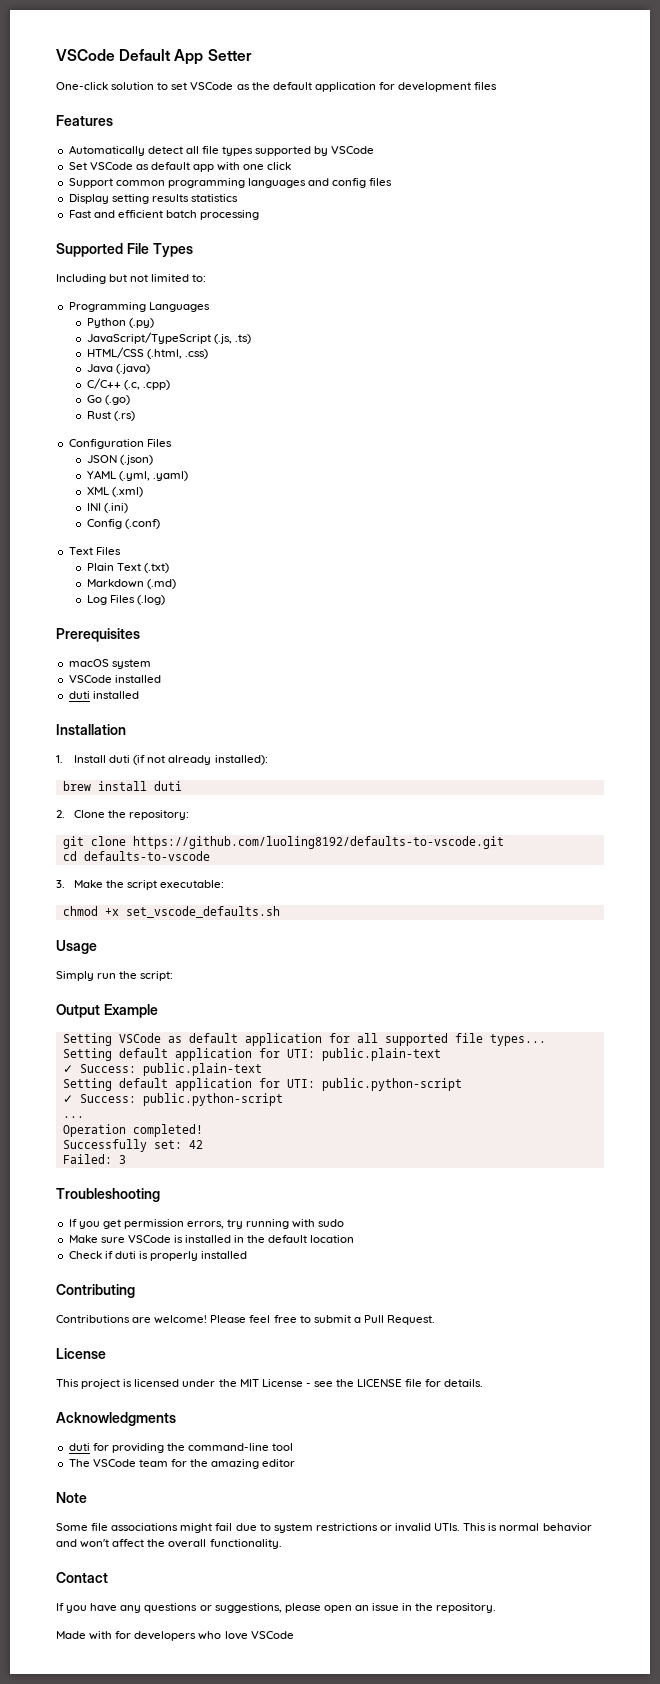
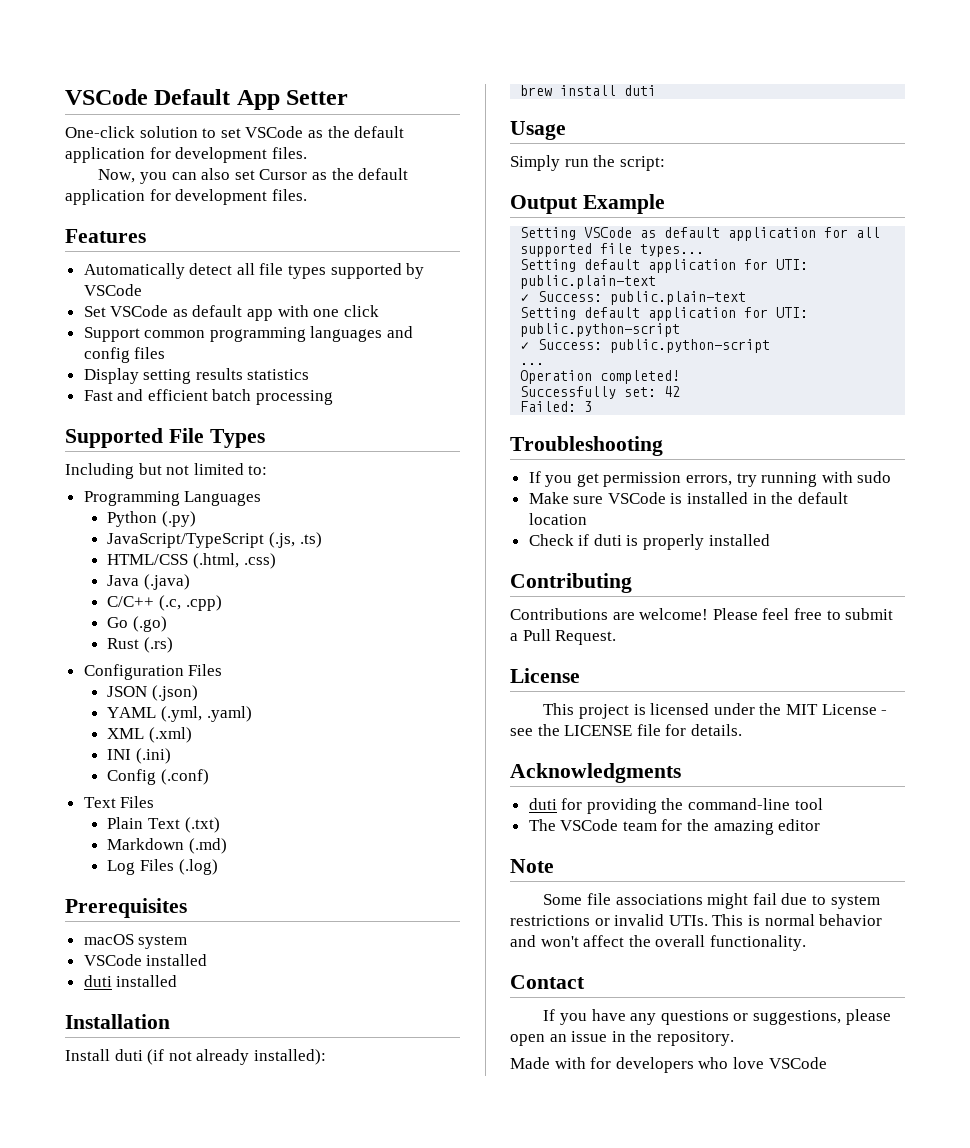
- One-click solution to set VSCode as the default application for development files
+ One-click solution to set VSCode as the default application for development files.
+ Now, you can also set Cursor as the default application for development files.
- 1. Install duti (if not already installed):
+ Install duti (if not already installed):
- 2. Clone the repository:
- git clone https://github.com/luoling8192/defaults-to-vscode.git
- cd defaults-to-vscode
- 3. Make the script executable:
- chmod +x set_vscode_defaults.sh

